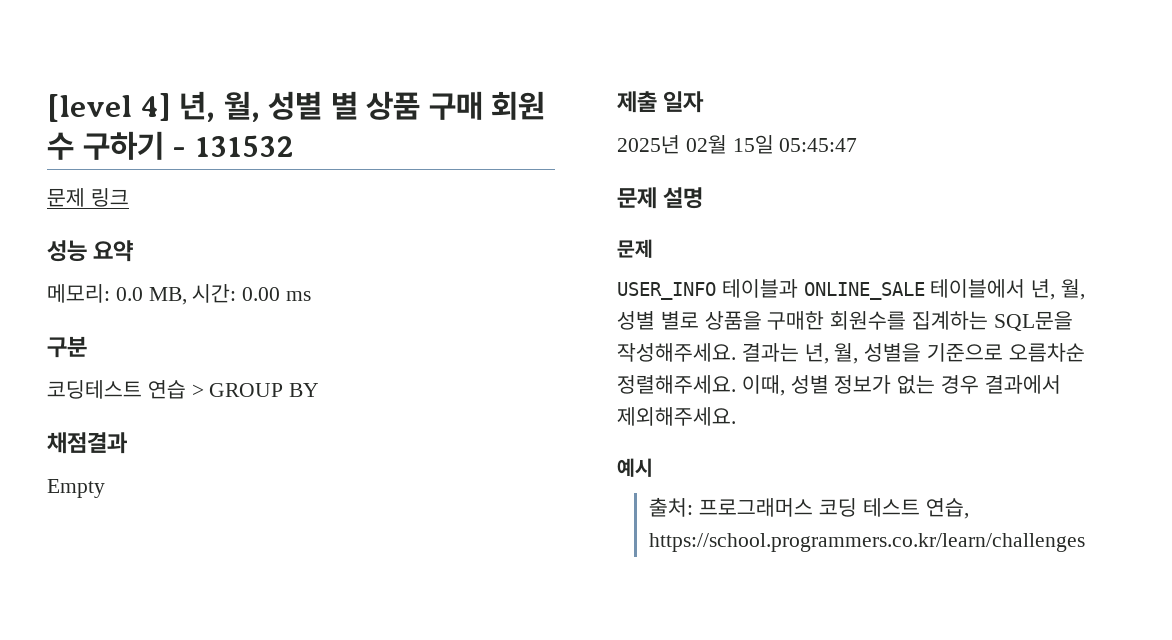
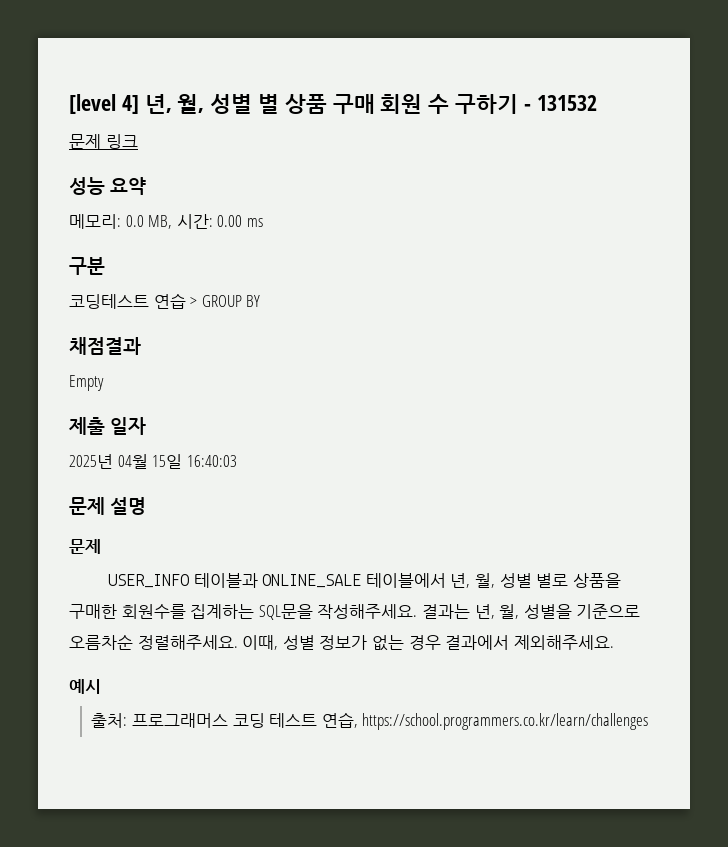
- 2025년 02월 15일 05:45:47
+ 2025년 04월 15일 16:40:03

